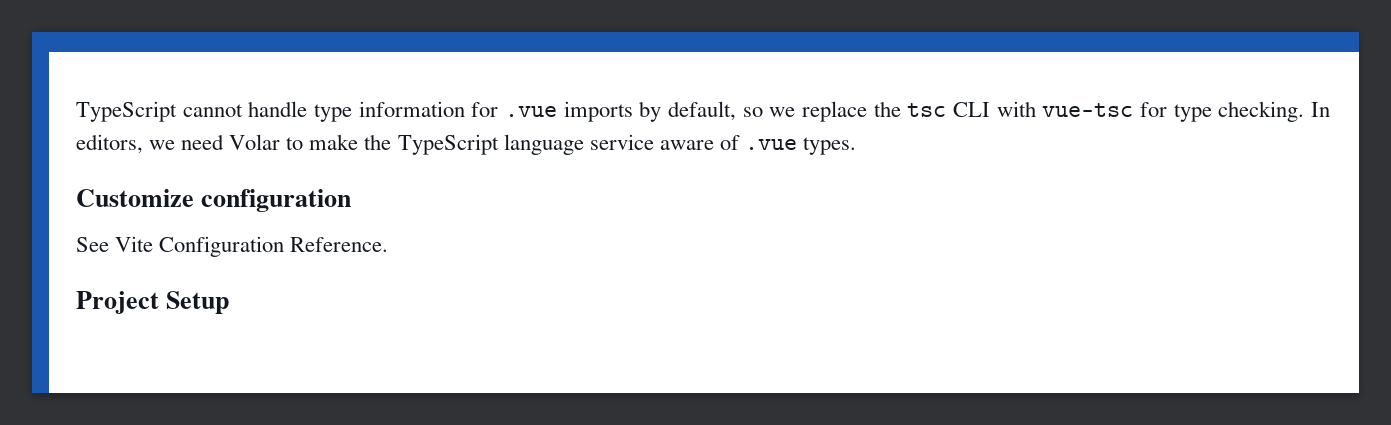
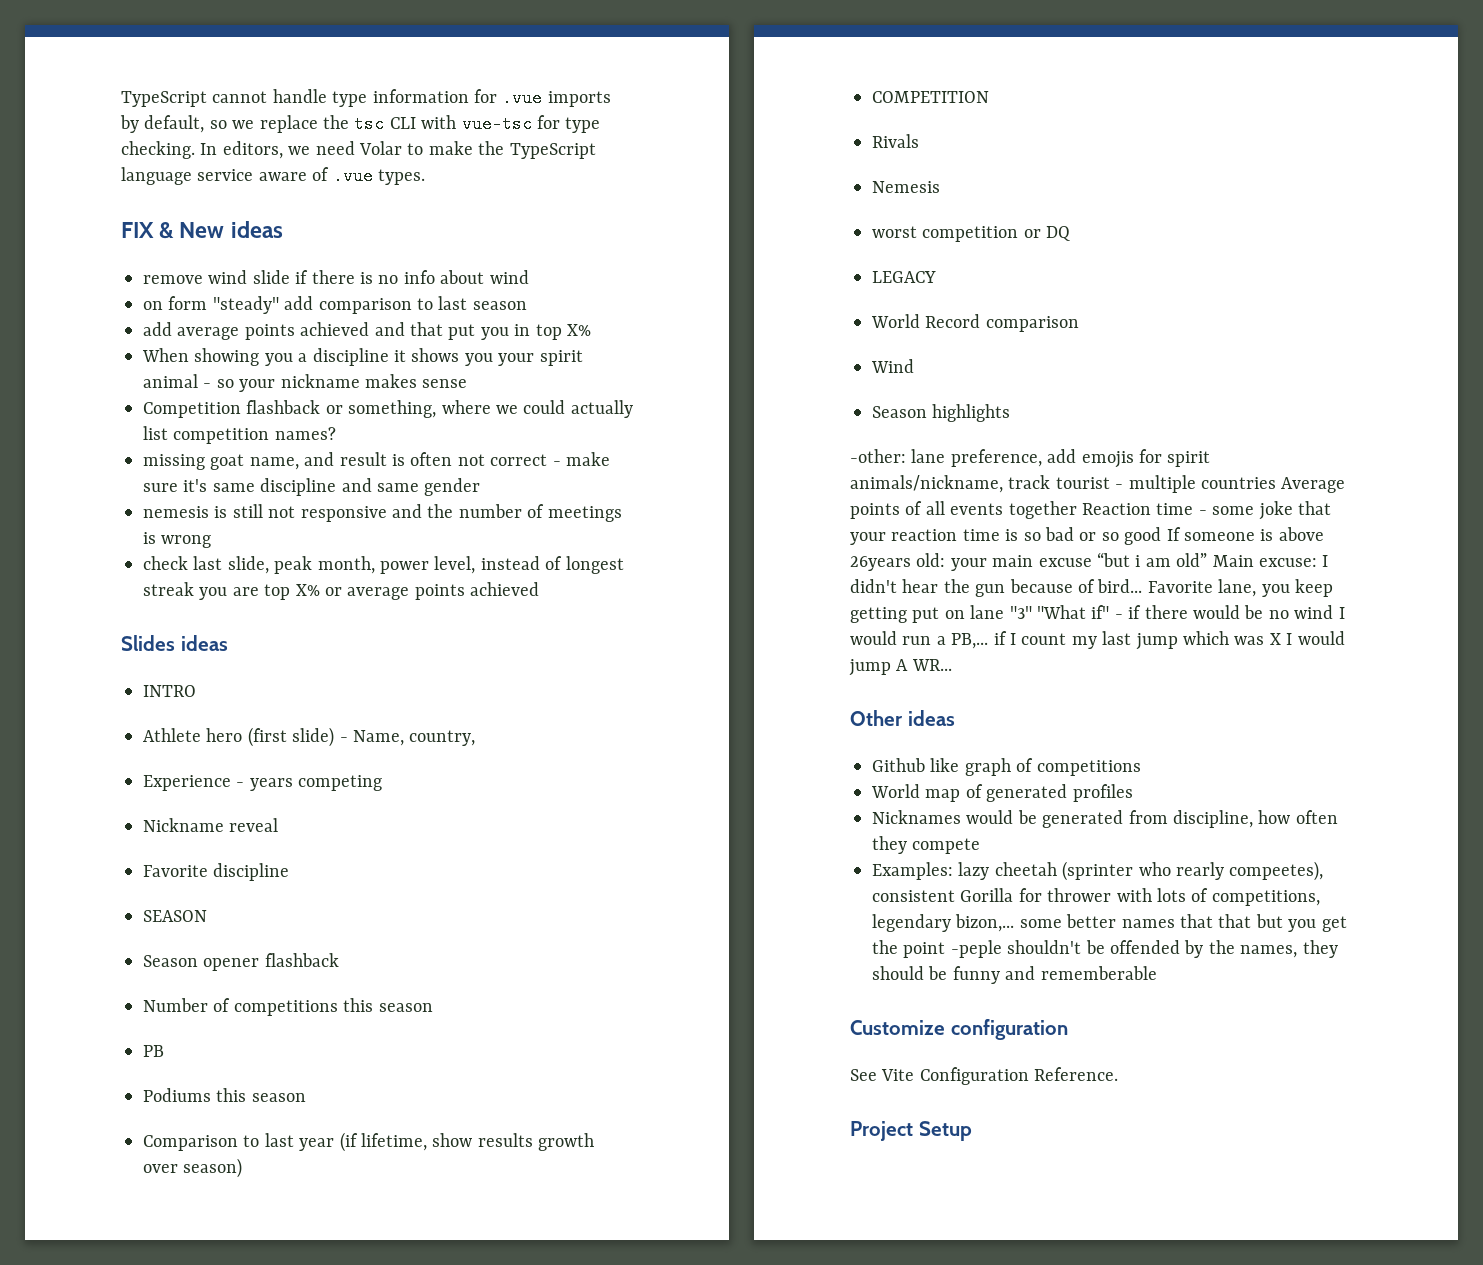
+ FIX & New ideas
+ remove wind slide if there is no info about wind
+ on form "steady" add comparison to last season
+ add average points achieved and that put you in top X%
+ When showing you a discipline it shows you your spirit animal - so your nickname makes sense
+ Competition flashback or something, where we could actually list competition names?
+ missing goat name, and result is often not correct - make sure it's same discipline and same gender
+ nemesis is still not responsive and the number of meetings is wrong
+ check last slide, peak month, power level, instead of longest streak you are top X% or average points achieved
+ Slides ideas
+ INTRO
+ Athlete hero (first slide) - Name, country,
+ Experience - years competing
+ Nickname reveal
+ Favorite discipline
+ SEASON
+ Season opener flashback
+ Number of competitions this season
+ PB
+ Podiums this season
+ Comparison to last year (if lifetime, show results growth over season)
+ COMPETITION
+ Rivals
+ Nemesis
+ worst competition or DQ
+ LEGACY
+ World Record comparison
+ Wind
+ Season highlights
+ -other: lane preference, add emojis for spirit animals/nickname, track tourist - multiple countries Average points of all events together Reaction time - some joke that your reaction time is so bad or so good If someone is above 26years old: your main excuse “but i am old” Main excuse: I didn't hear the gun because of bird... Favorite lane, you keep getting put on lane "3" "What if" - if there would be no wind I would run a PB,... if I count my last jump which was X I would jump A WR...
+ Other ideas
+ Github like graph of competitions
+ World map of generated profiles
+ Nicknames would be generated from discipline, how often they compete
+ Examples: lazy cheetah (sprinter who rearly compeetes), consistent Gorilla for thrower with lots of competitions, legendary bizon,... some better names that that but you get the point -peple shouldn't be offended by the names, they should be funny and rememberable

